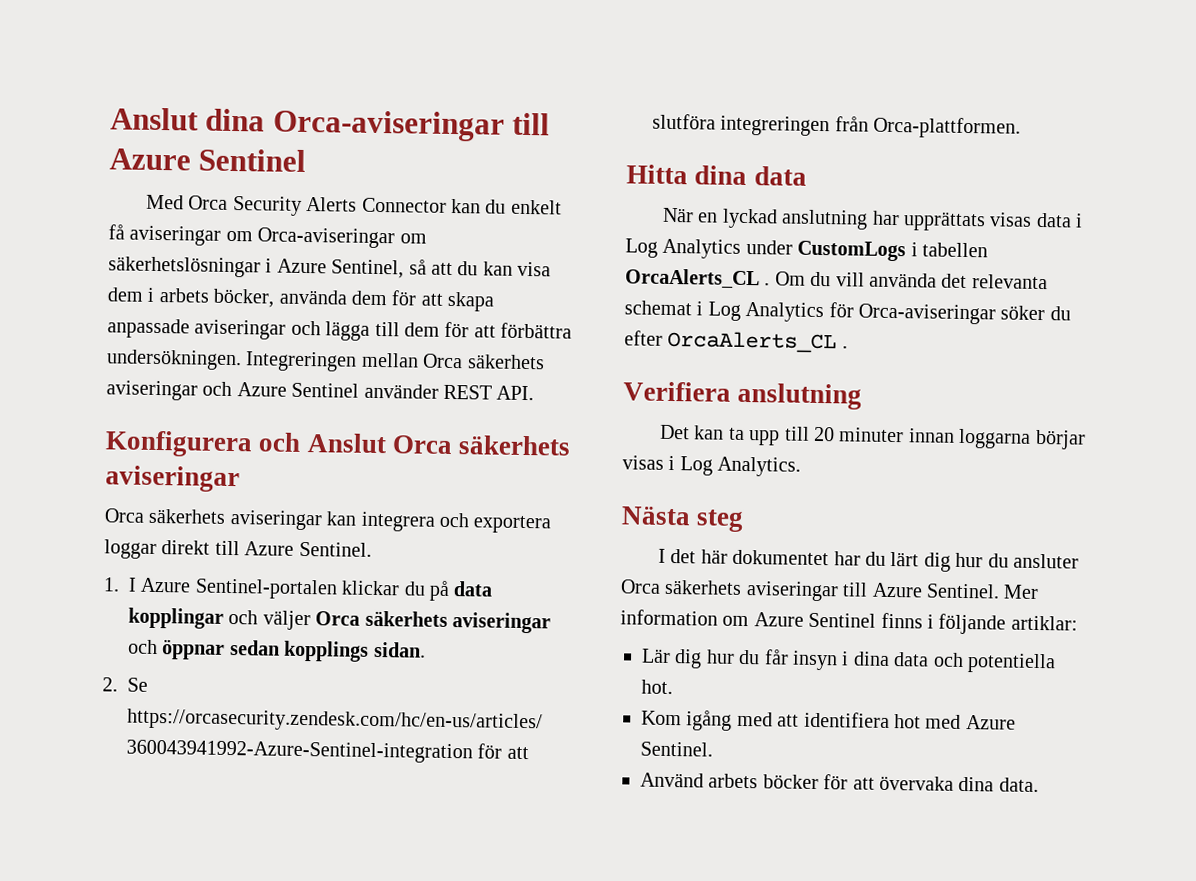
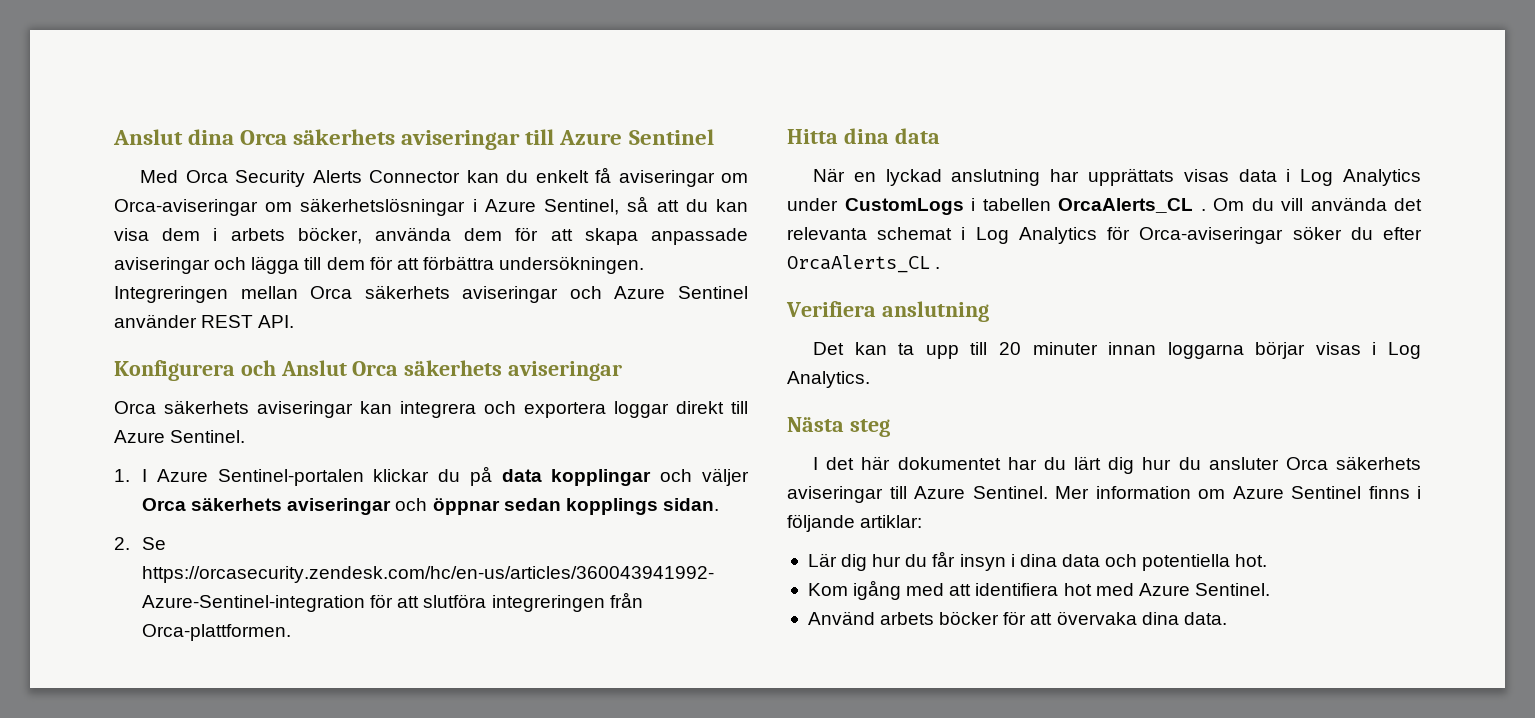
- Anslut dina Orca-aviseringar till Azure Sentinel
+ Anslut dina Orca säkerhets aviseringar till Azure Sentinel

